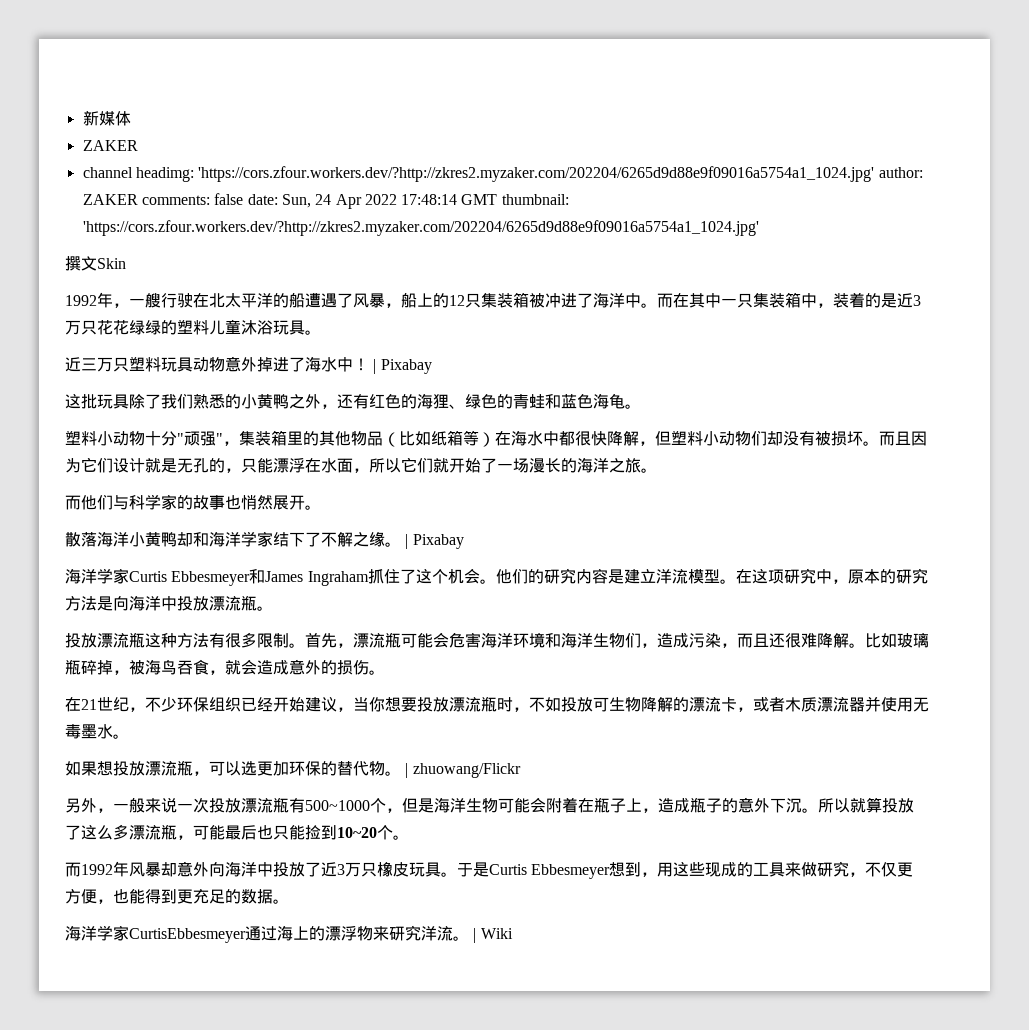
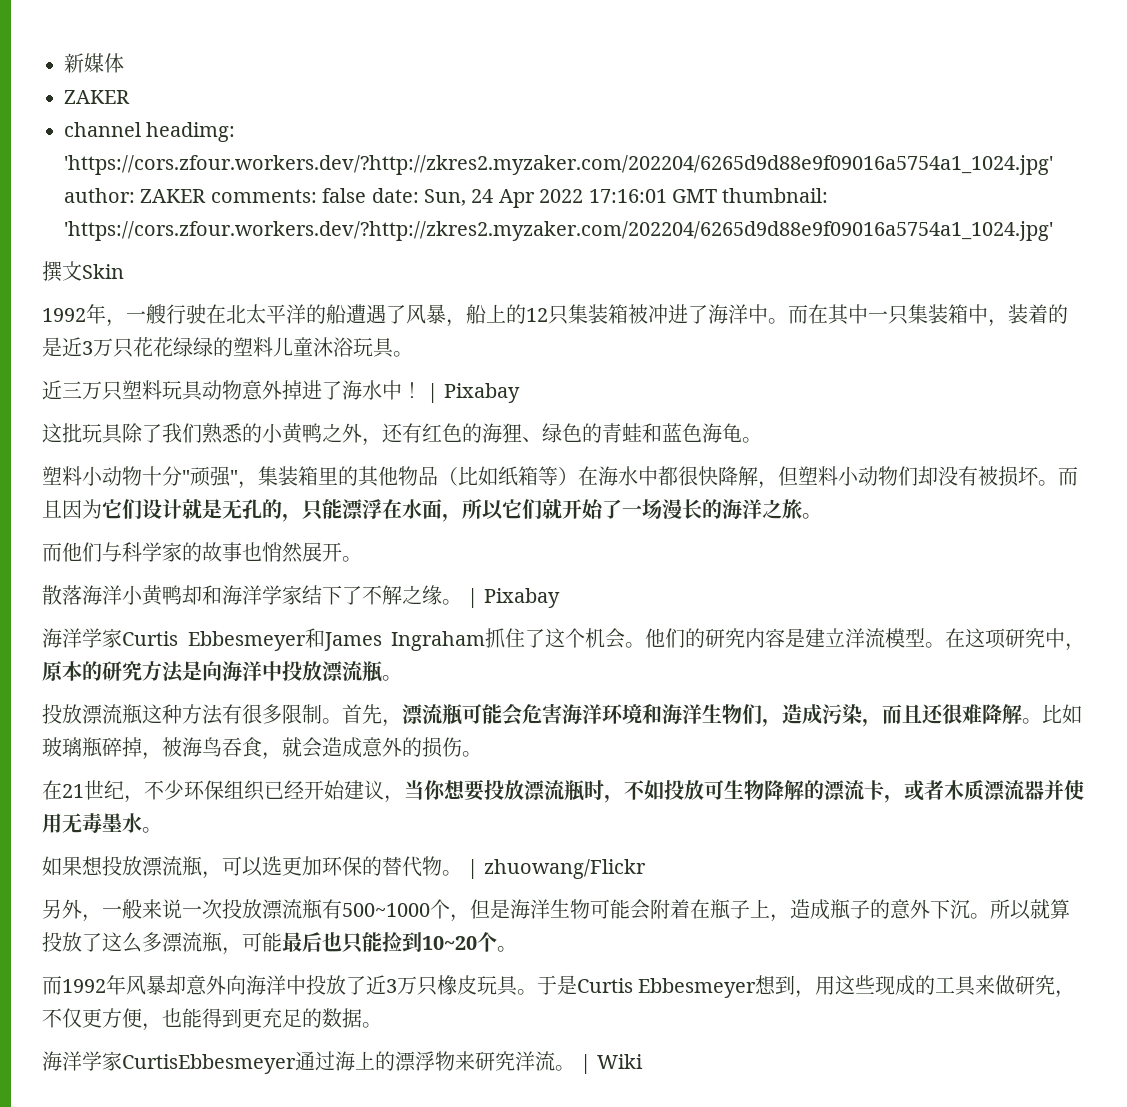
- channel headimg: 'https://cors.zfour.workers.dev/?http://zkres2.myzaker.com/202204/6265d9d88e9f09016a5754a1_1024.jpg' author: ZAKER comments: false date: Sun, 24 Apr 2022 17:48:14 GMT thumbnail: 'https://cors.zfour.workers.dev/?http://zkres2.myzaker.com/202204/6265d9d88e9f09016a5754a1_1024.jpg'
+ channel headimg: 'https://cors.zfour.workers.dev/?http://zkres2.myzaker.com/202204/6265d9d88e9f09016a5754a1_1024.jpg' author: ZAKER comments: false date: Sun, 24 Apr 2022 17:16:01 GMT thumbnail: 'https://cors.zfour.workers.dev/?http://zkres2.myzaker.com/202204/6265d9d88e9f09016a5754a1_1024.jpg'

